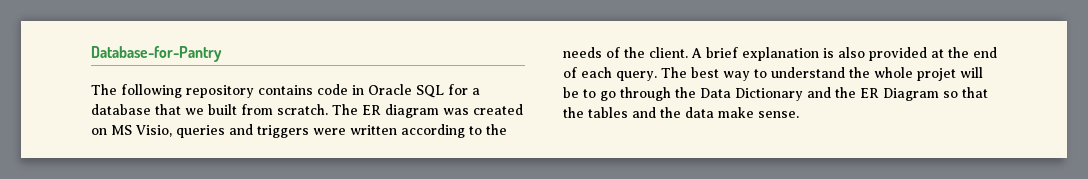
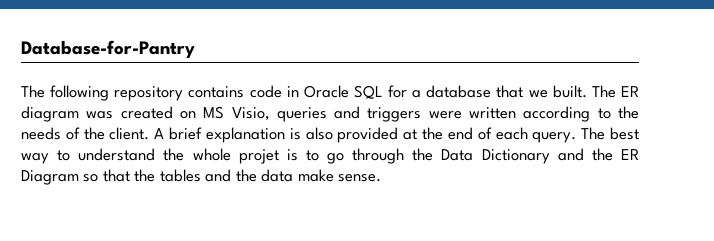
- The following repository contains code in Oracle SQL for a database that we built from scratch.
+ The following repository contains code in Oracle SQL for a database that we built.
- The best way to understand the whole projet will be to go through the Data Dictionary and the ER Diagram so that the tables and the data make sense.
+ The best way to understand the whole projet is to go through the Data Dictionary and the ER Diagram so that the tables and the data make sense.

